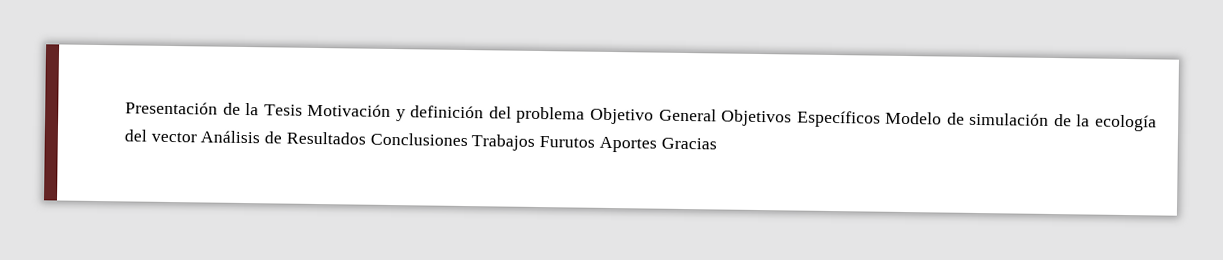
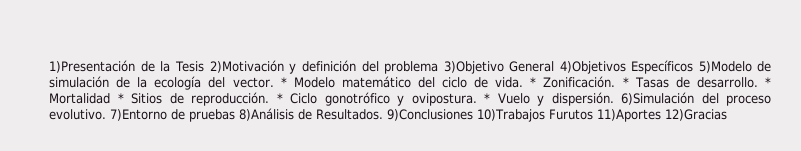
- Presentación de la Tesis Motivación y definición del problema Objetivo General Objetivos Específicos Modelo de simulación de la ecología del vector Análisis de Resultados Conclusiones Trabajos Furutos Aportes Gracias
+ 1)Presentación de la Tesis 2)Motivación y definición del problema 3)Objetivo General 4)Objetivos Específicos 5)Modelo de simulación de la ecología del vector. * Modelo matemático del ciclo de vida. * Zonificación. * Tasas de desarrollo. * Mortalidad * Sitios de reproducción. * Ciclo gonotrófico y ovipostura. * Vuelo y dispersión. 6)Simulación del proceso evolutivo. 7)Entorno de pruebas 8)Análisis de Resultados. 9)Conclusiones 10)Trabajos Furutos 11)Aportes 12)Gracias

